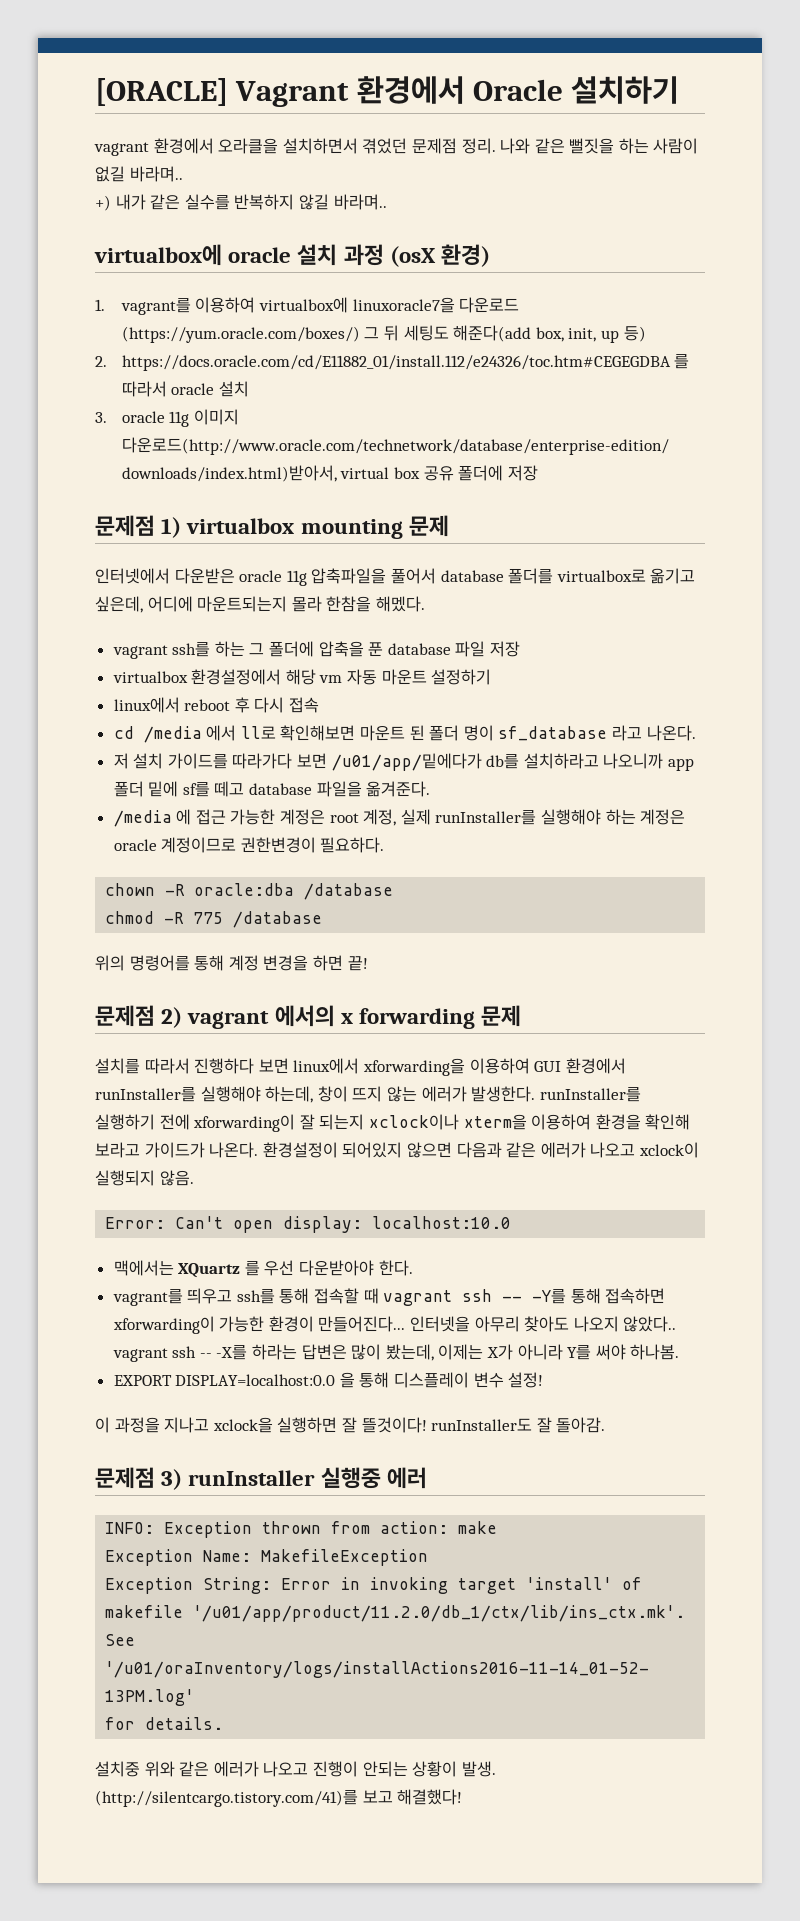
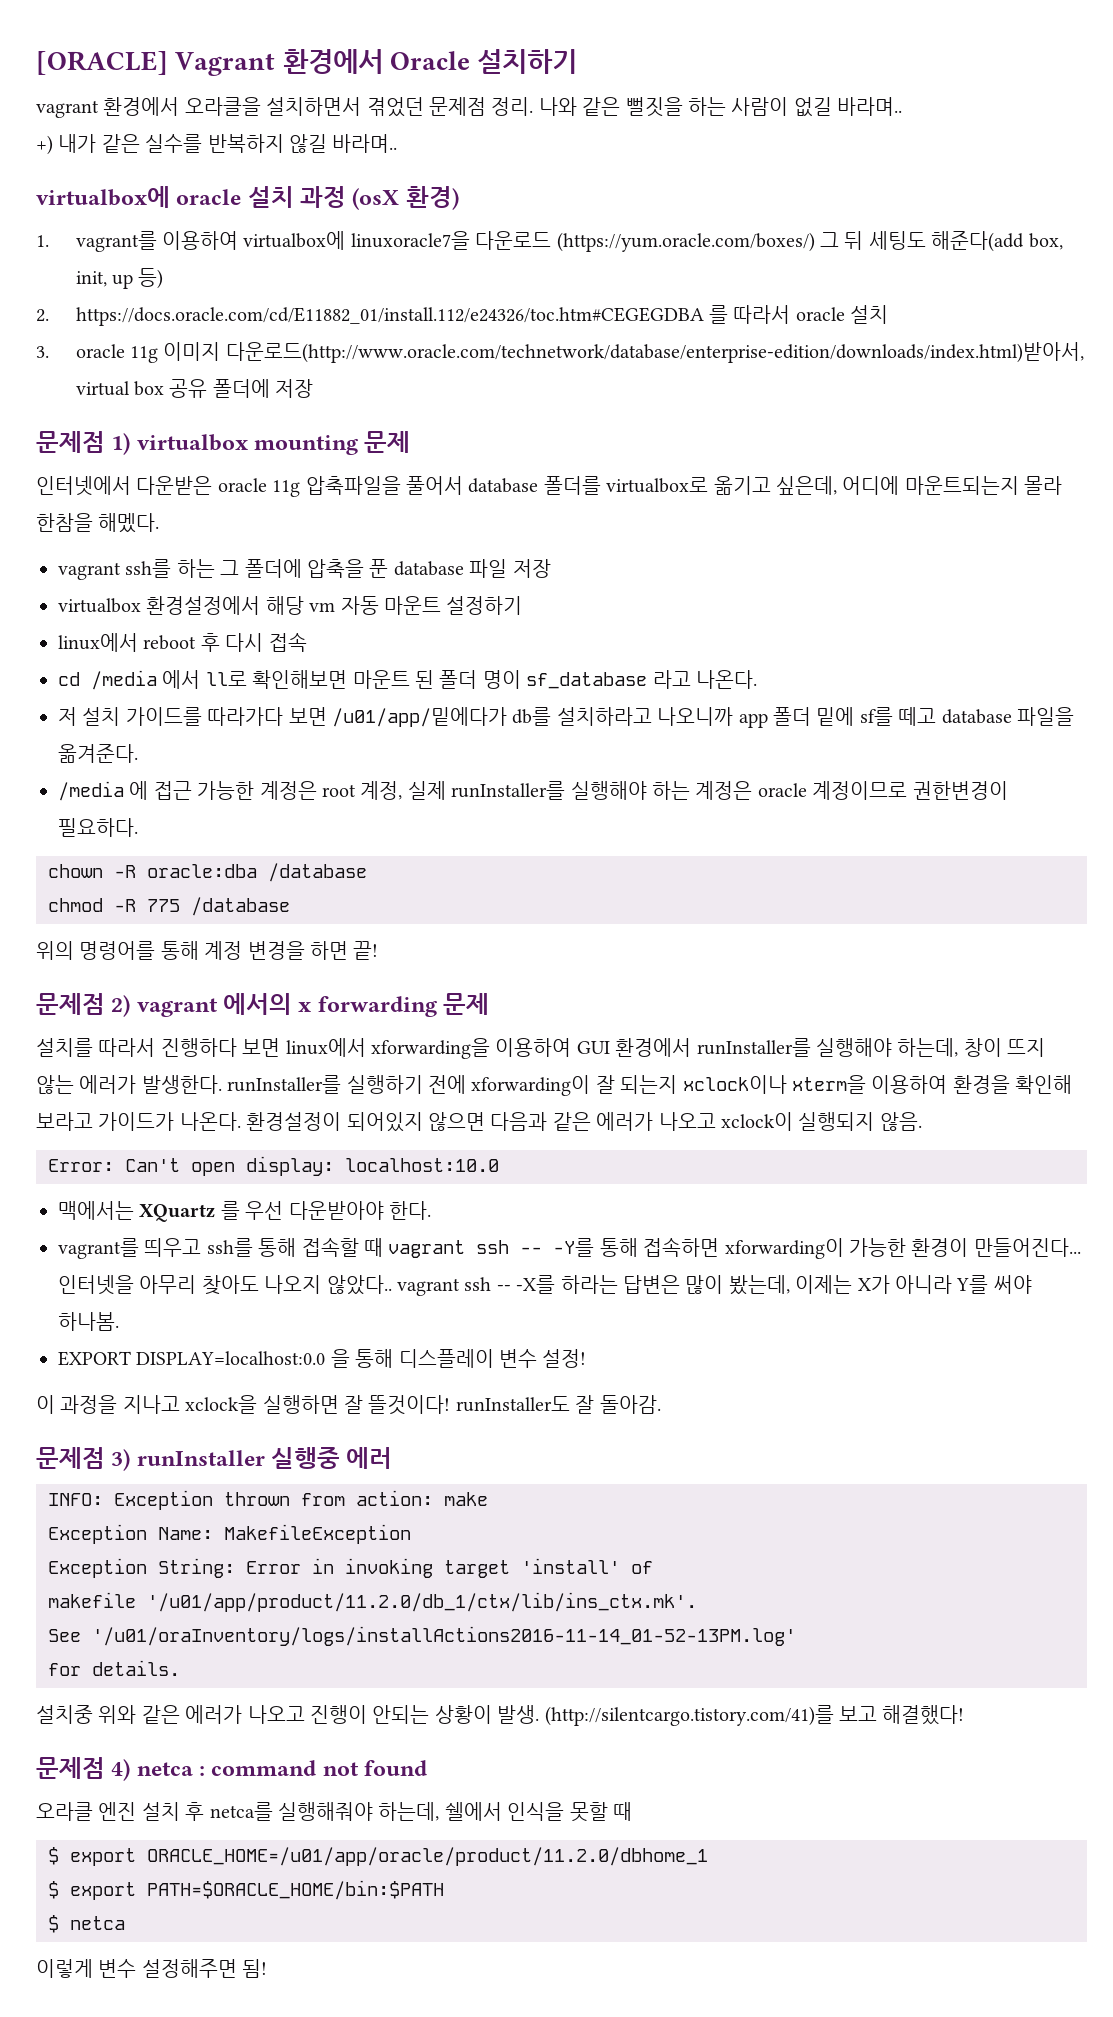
+ 문제점 4) netca : command not found
+ 오라클 엔진 설치 후 netca를 실행해줘야 하는데, 쉘에서 인식을 못할 때
+ $ export ORACLE_HOME=/u01/app/oracle/product/11.2.0/dbhome_1
+ $ export PATH=$ORACLE_HOME/bin:$PATH
+ $ netca
+ 이렇게 변수 설정해주면 됨!

